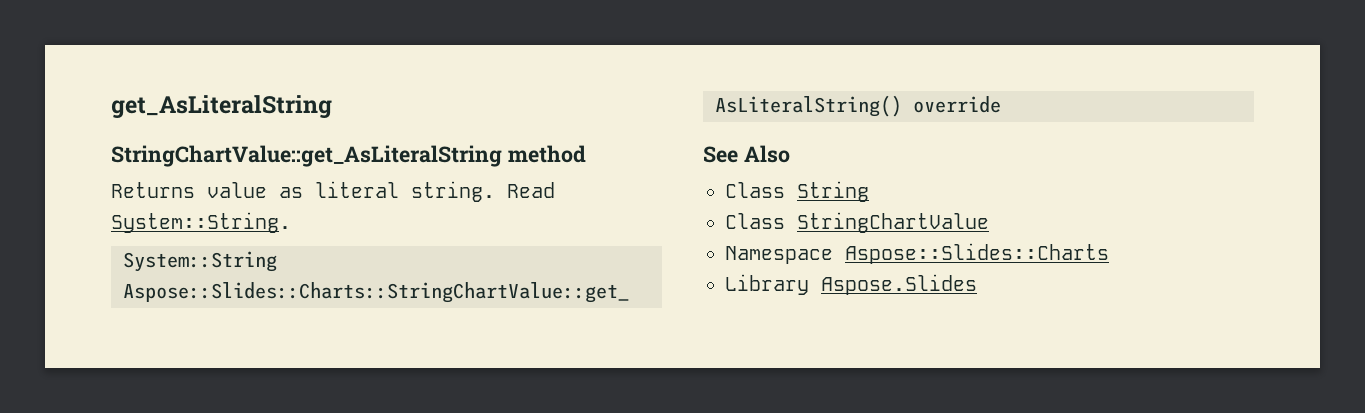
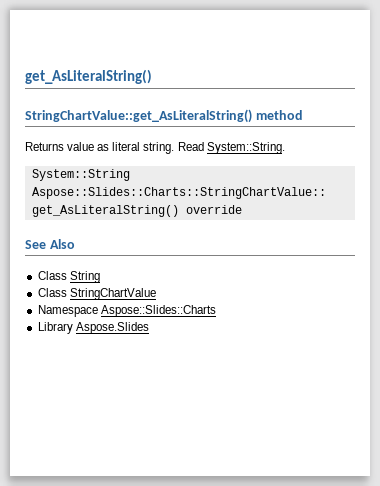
- get_AsLiteralString
- StringChartValue::get_AsLiteralString method
+ get_AsLiteralString()
+ StringChartValue::get_AsLiteralString() method

